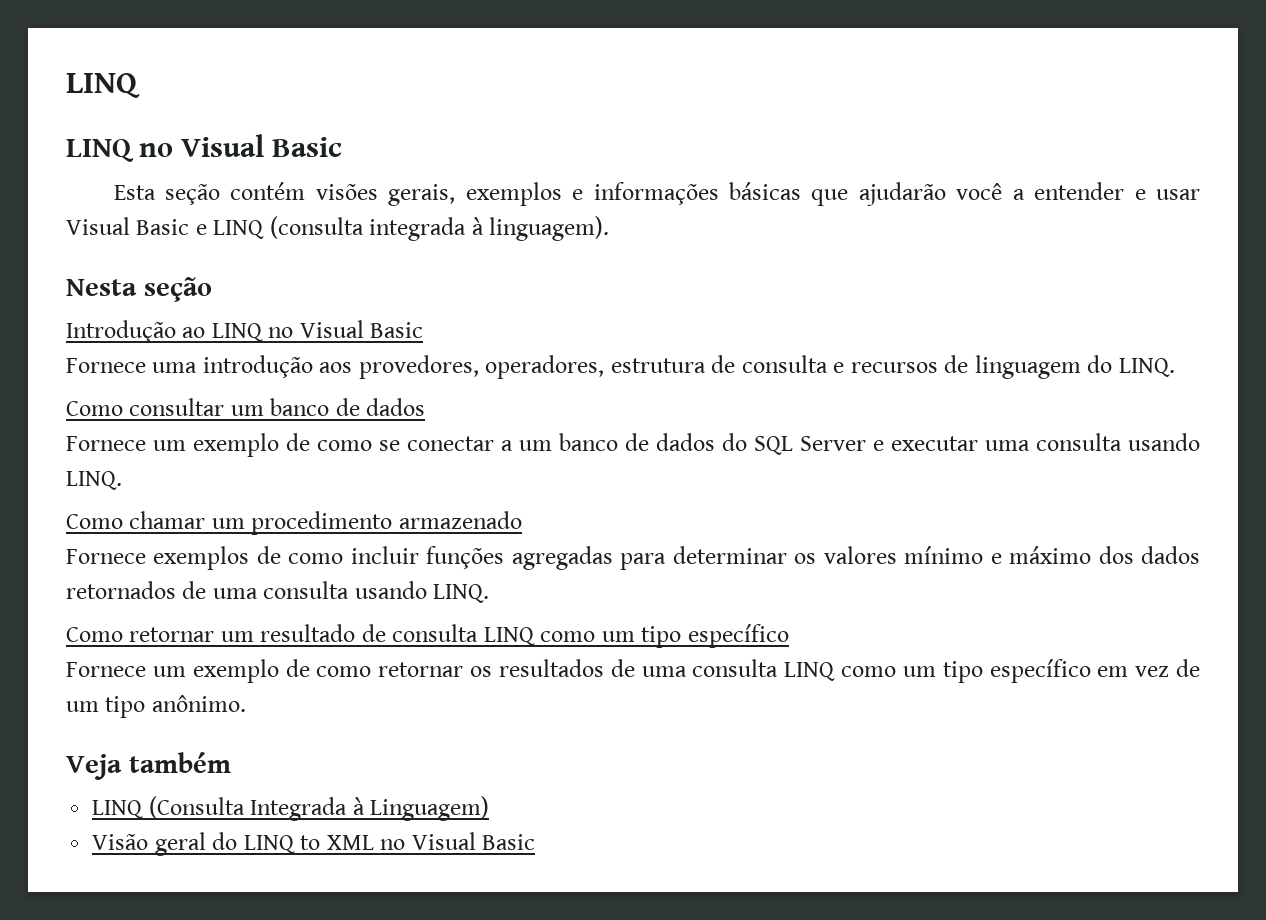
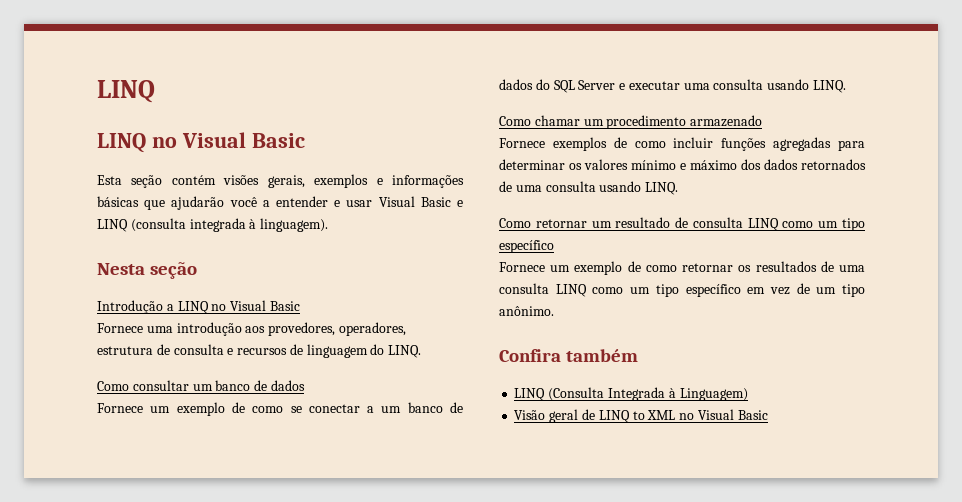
- Introdução ao LINQ no Visual Basic
+ Introdução a LINQ no Visual Basic
- Veja também
+ Confira também
- Visão geral do LINQ to XML no Visual Basic
+ Visão geral de LINQ to XML no Visual Basic

